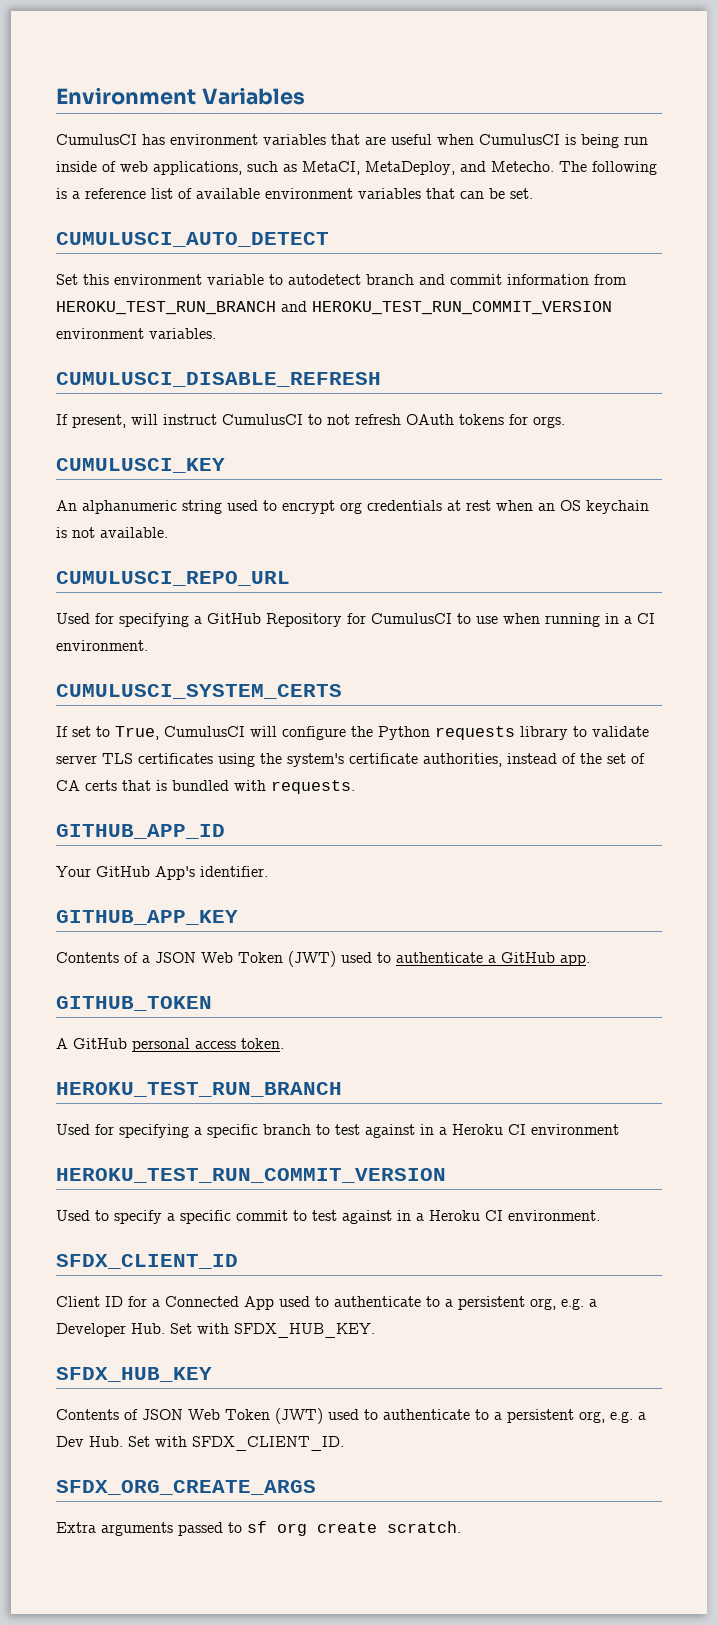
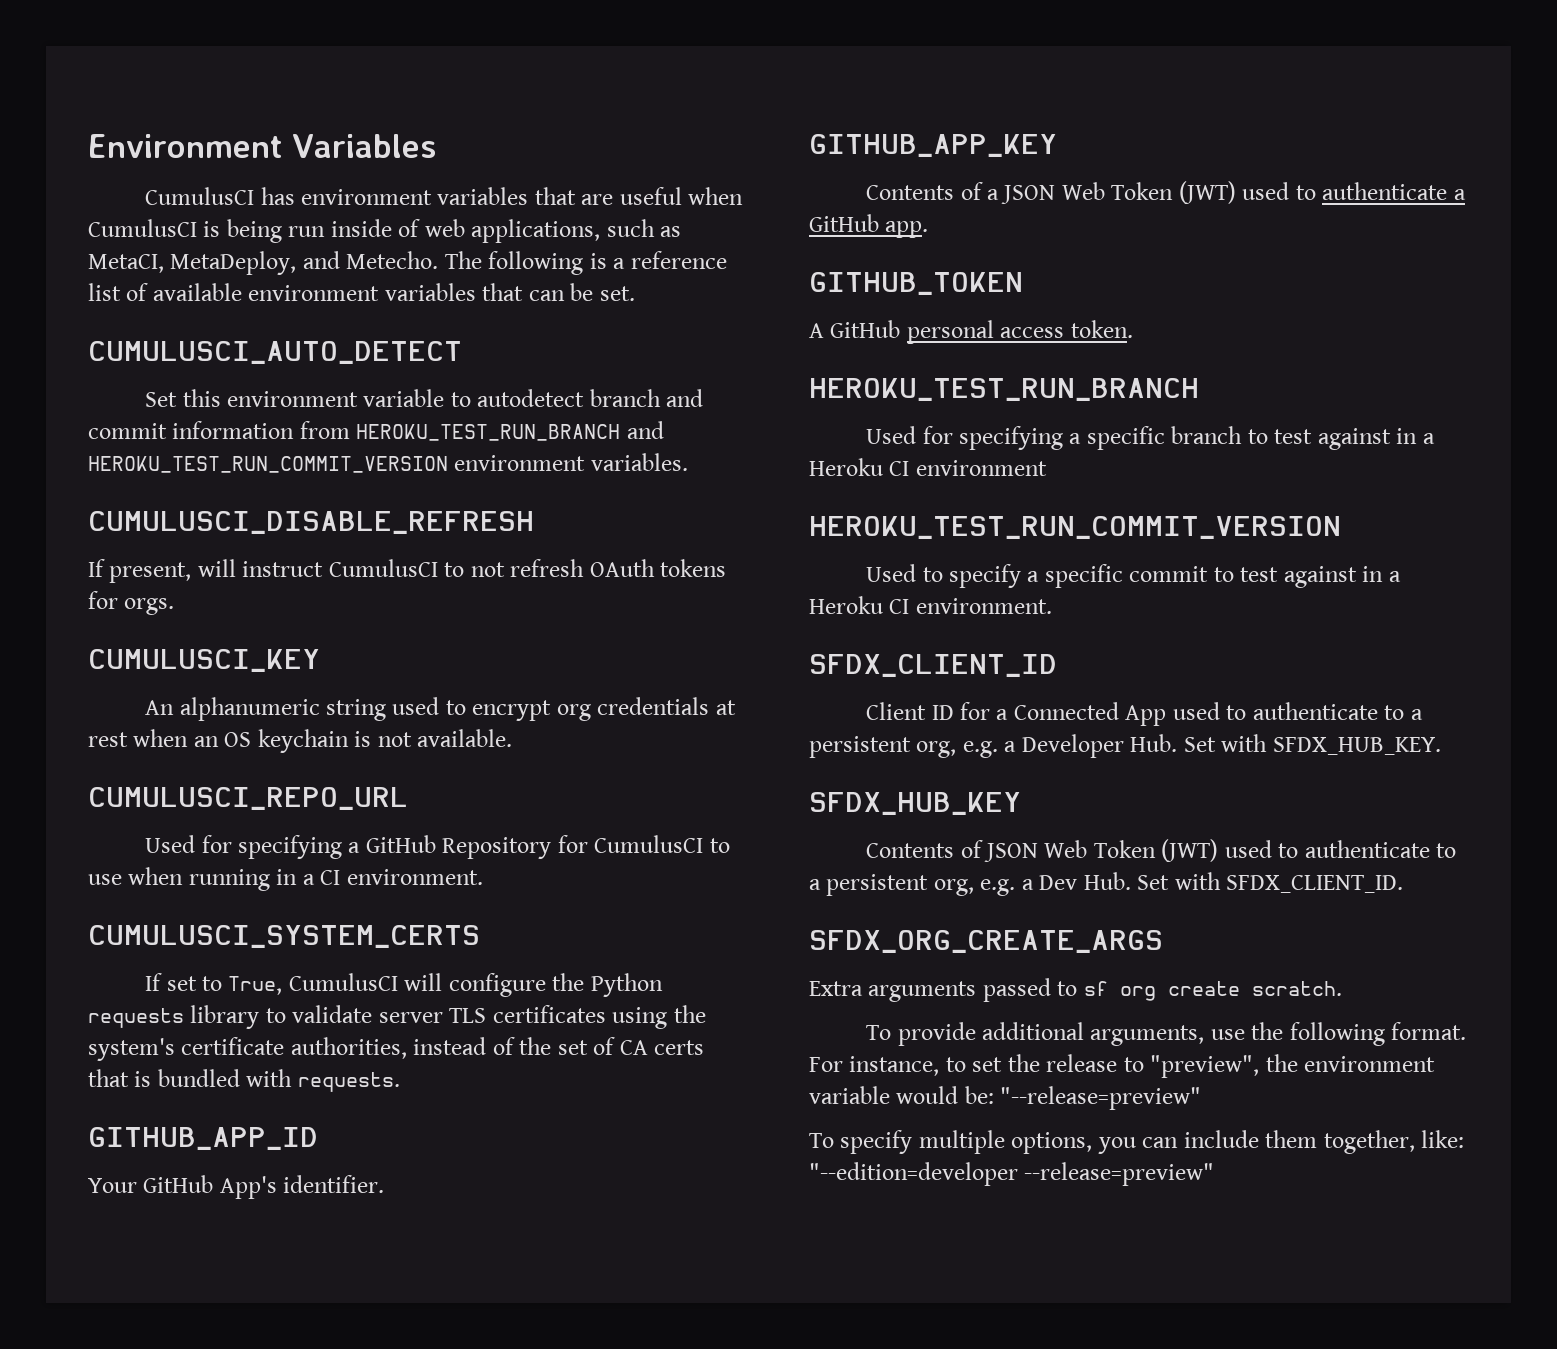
+ To provide additional arguments, use the following format. For instance, to set the release to "preview", the environment variable would be: "--release=preview"
+ To specify multiple options, you can include them together, like: "--edition=developer --release=preview"

